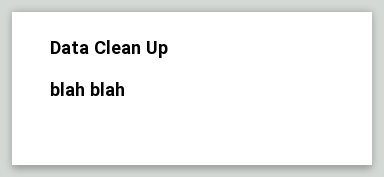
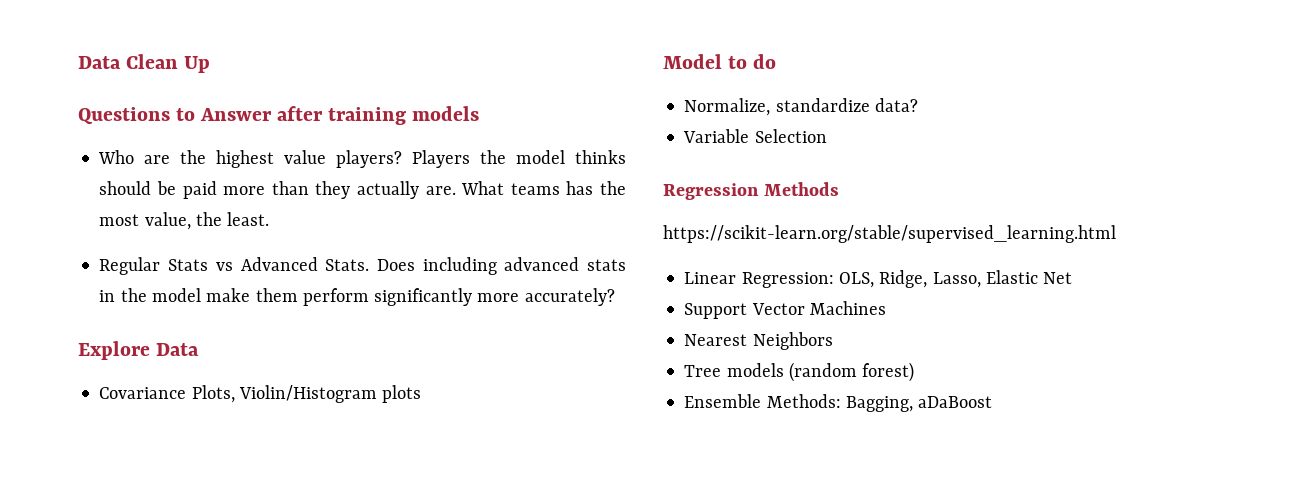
- blah blah
+ Questions to Answer after training models
+ Who are the highest value players? Players the model thinks should be paid more than they actually are. What teams has the most value, the least.
+ Regular Stats vs Advanced Stats. Does including advanced stats in the model make them perform significantly more accurately?
+ Explore Data
+ Covariance Plots, Violin/Histogram plots
+ Model to do
+ Normalize, standardize data?
+ Variable Selection
+ Regression Methods
+ https://scikit-learn.org/stable/supervised_learning.html
+ Linear Regression: OLS, Ridge, Lasso, Elastic Net
+ Support Vector Machines
+ Nearest Neighbors
+ Tree models (random forest)
+ Ensemble Methods: Bagging, aDaBoost

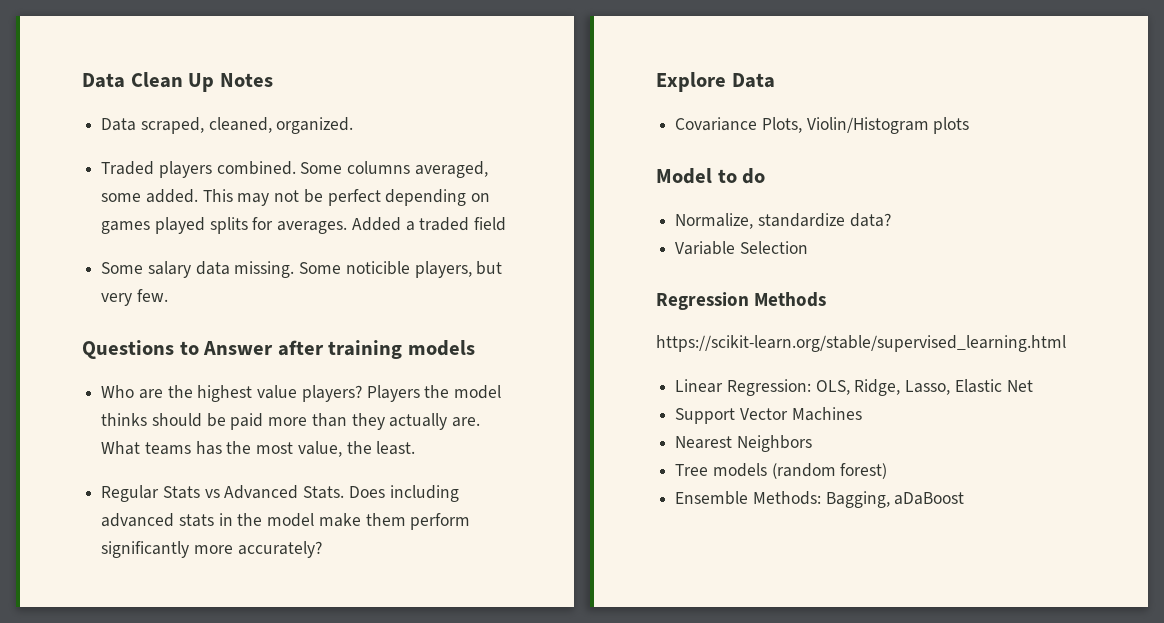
- Data Clean Up
+ Data Clean Up Notes
+ Data scraped, cleaned, organized.
+ Traded players combined. Some columns averaged, some added. This may not be perfect depending on games played splits for averages. Added a traded field
+ Some salary data missing. Some noticible players, but very few.

